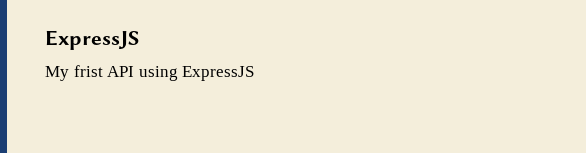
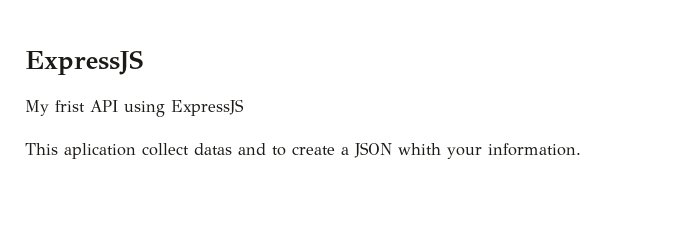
+ This aplication collect datas and to create a JSON whith your information.

